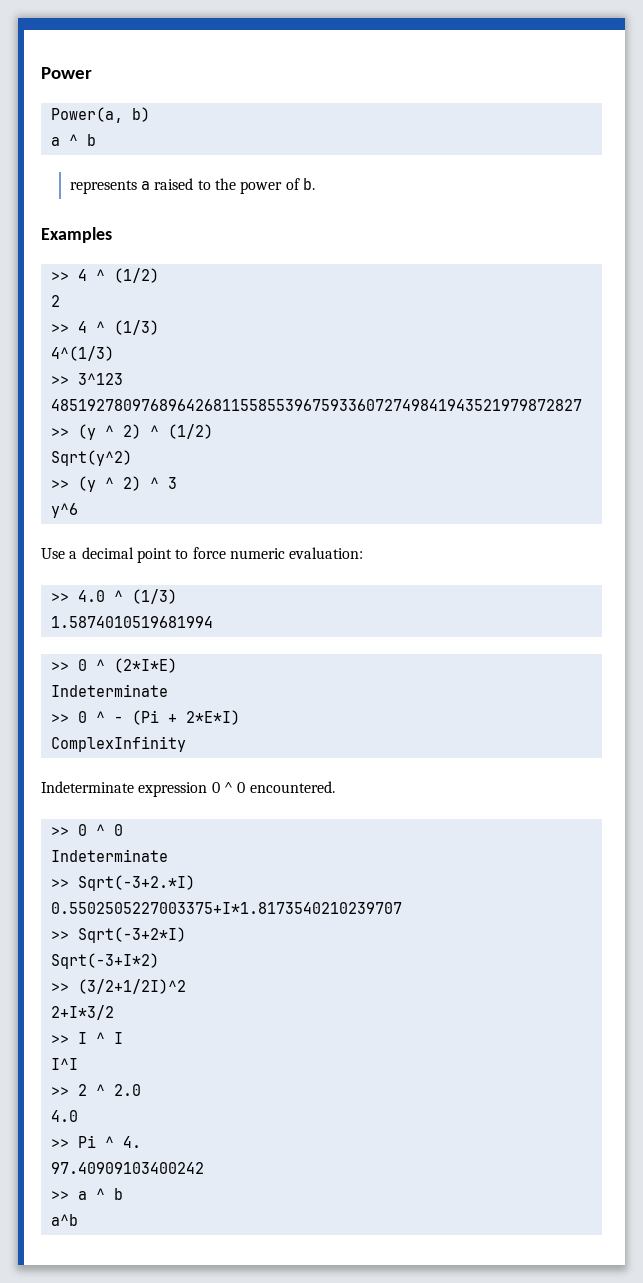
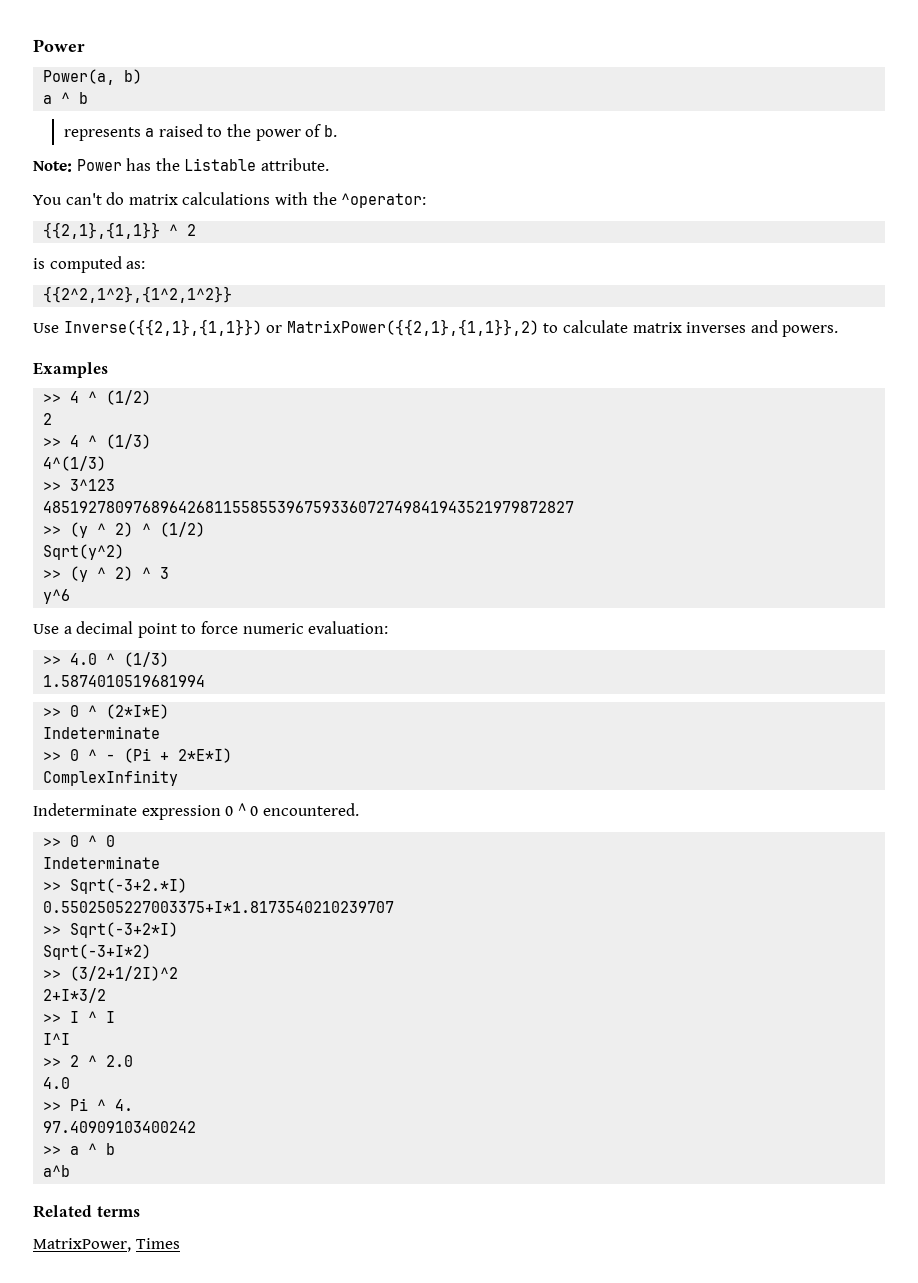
+ Note: Power has the Listable attribute.
+ You can't do matrix calculations with the ^operator:
+ {{2,1},{1,1}} ^ 2
+ is computed as:
+ {{2^2,1^2},{1^2,1^2}}
+ Use Inverse({{2,1},{1,1}}) or MatrixPower({{2,1},{1,1}},2) to calculate matrix inverses and powers.
+ Related terms
+ MatrixPower, Times

